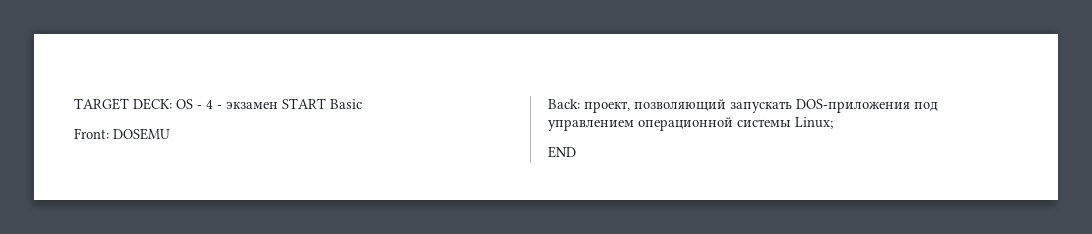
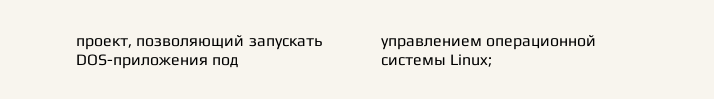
- TARGET DECK: OS - 4 - экзамен START Basic
- Front: DOSEMU
- Back: проект, позволяющий запускать DOS-приложения под управлением операционной системы Linux;
+ проект, позволяющий запускать DOS-приложения под управлением операционной системы Linux;
- END

